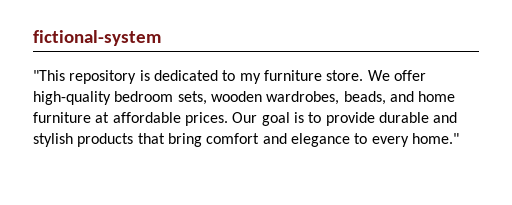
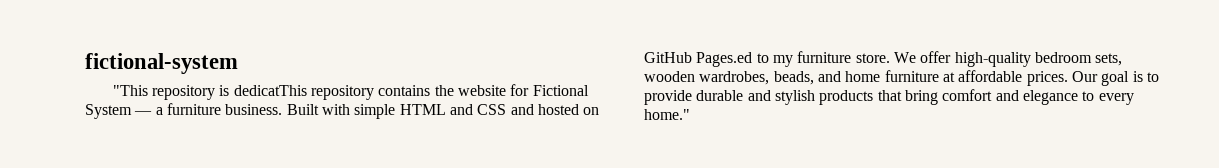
- "This repository is dedicated to my furniture store.
+ "This repository is dedicatThis repository contains the website for Fictional System — a furniture business. Built with simple HTML and CSS and hosted on GitHub Pages.ed to my furniture store.

